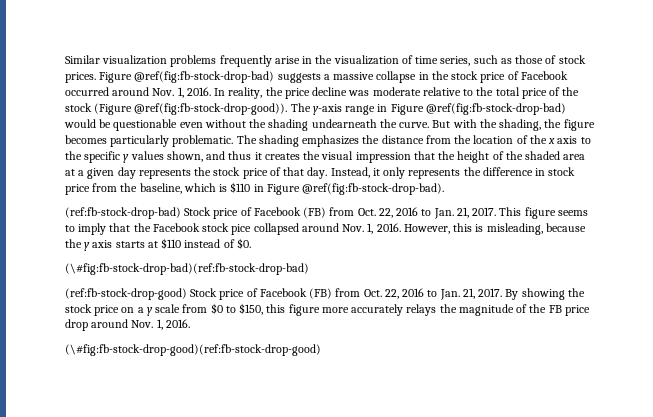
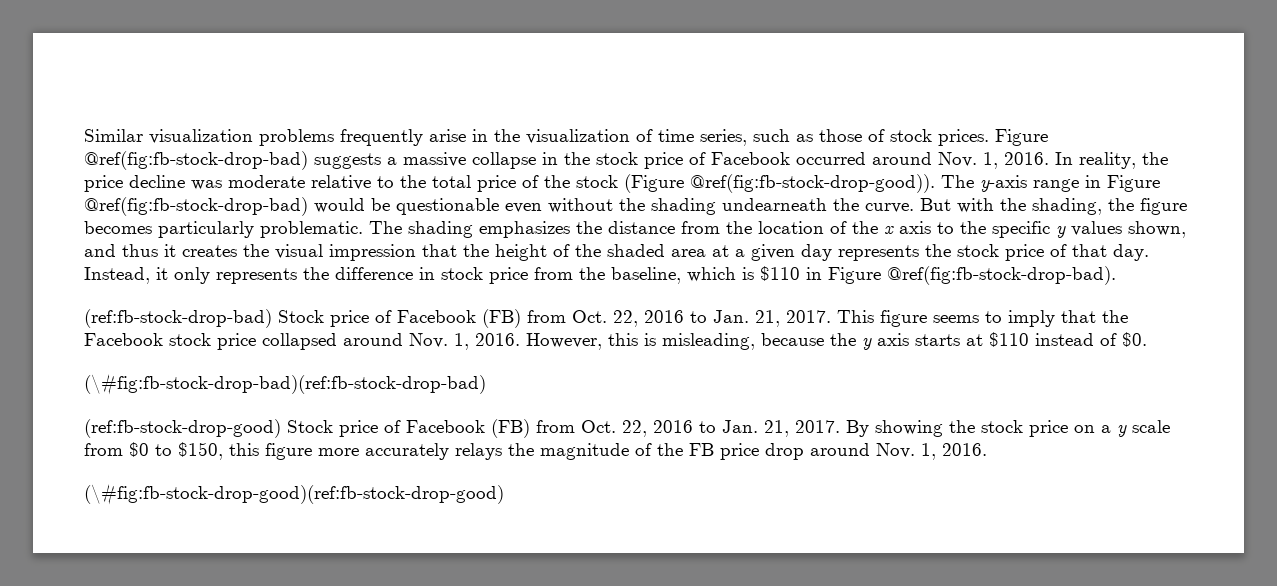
- This figure seems to imply that the Facebook stock pice collapsed around Nov. 1, 2016.
+ This figure seems to imply that the Facebook stock price collapsed around Nov. 1, 2016.

